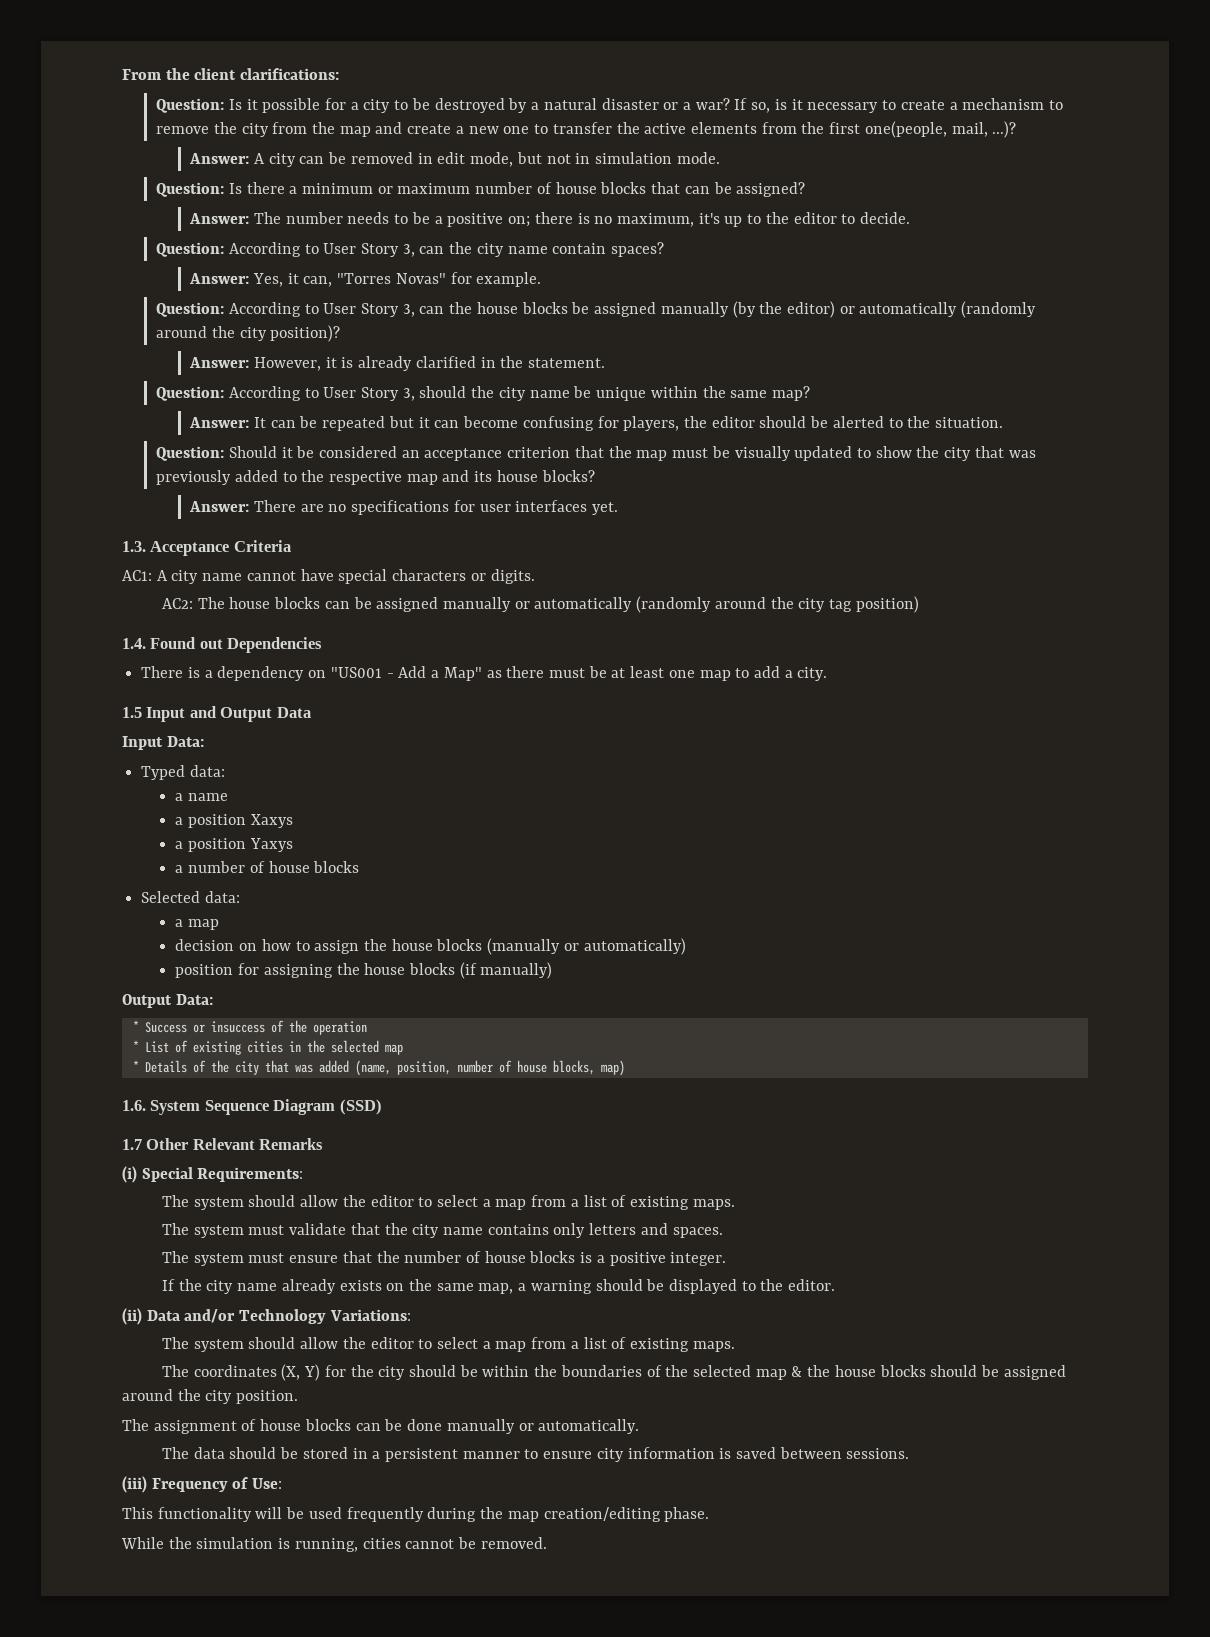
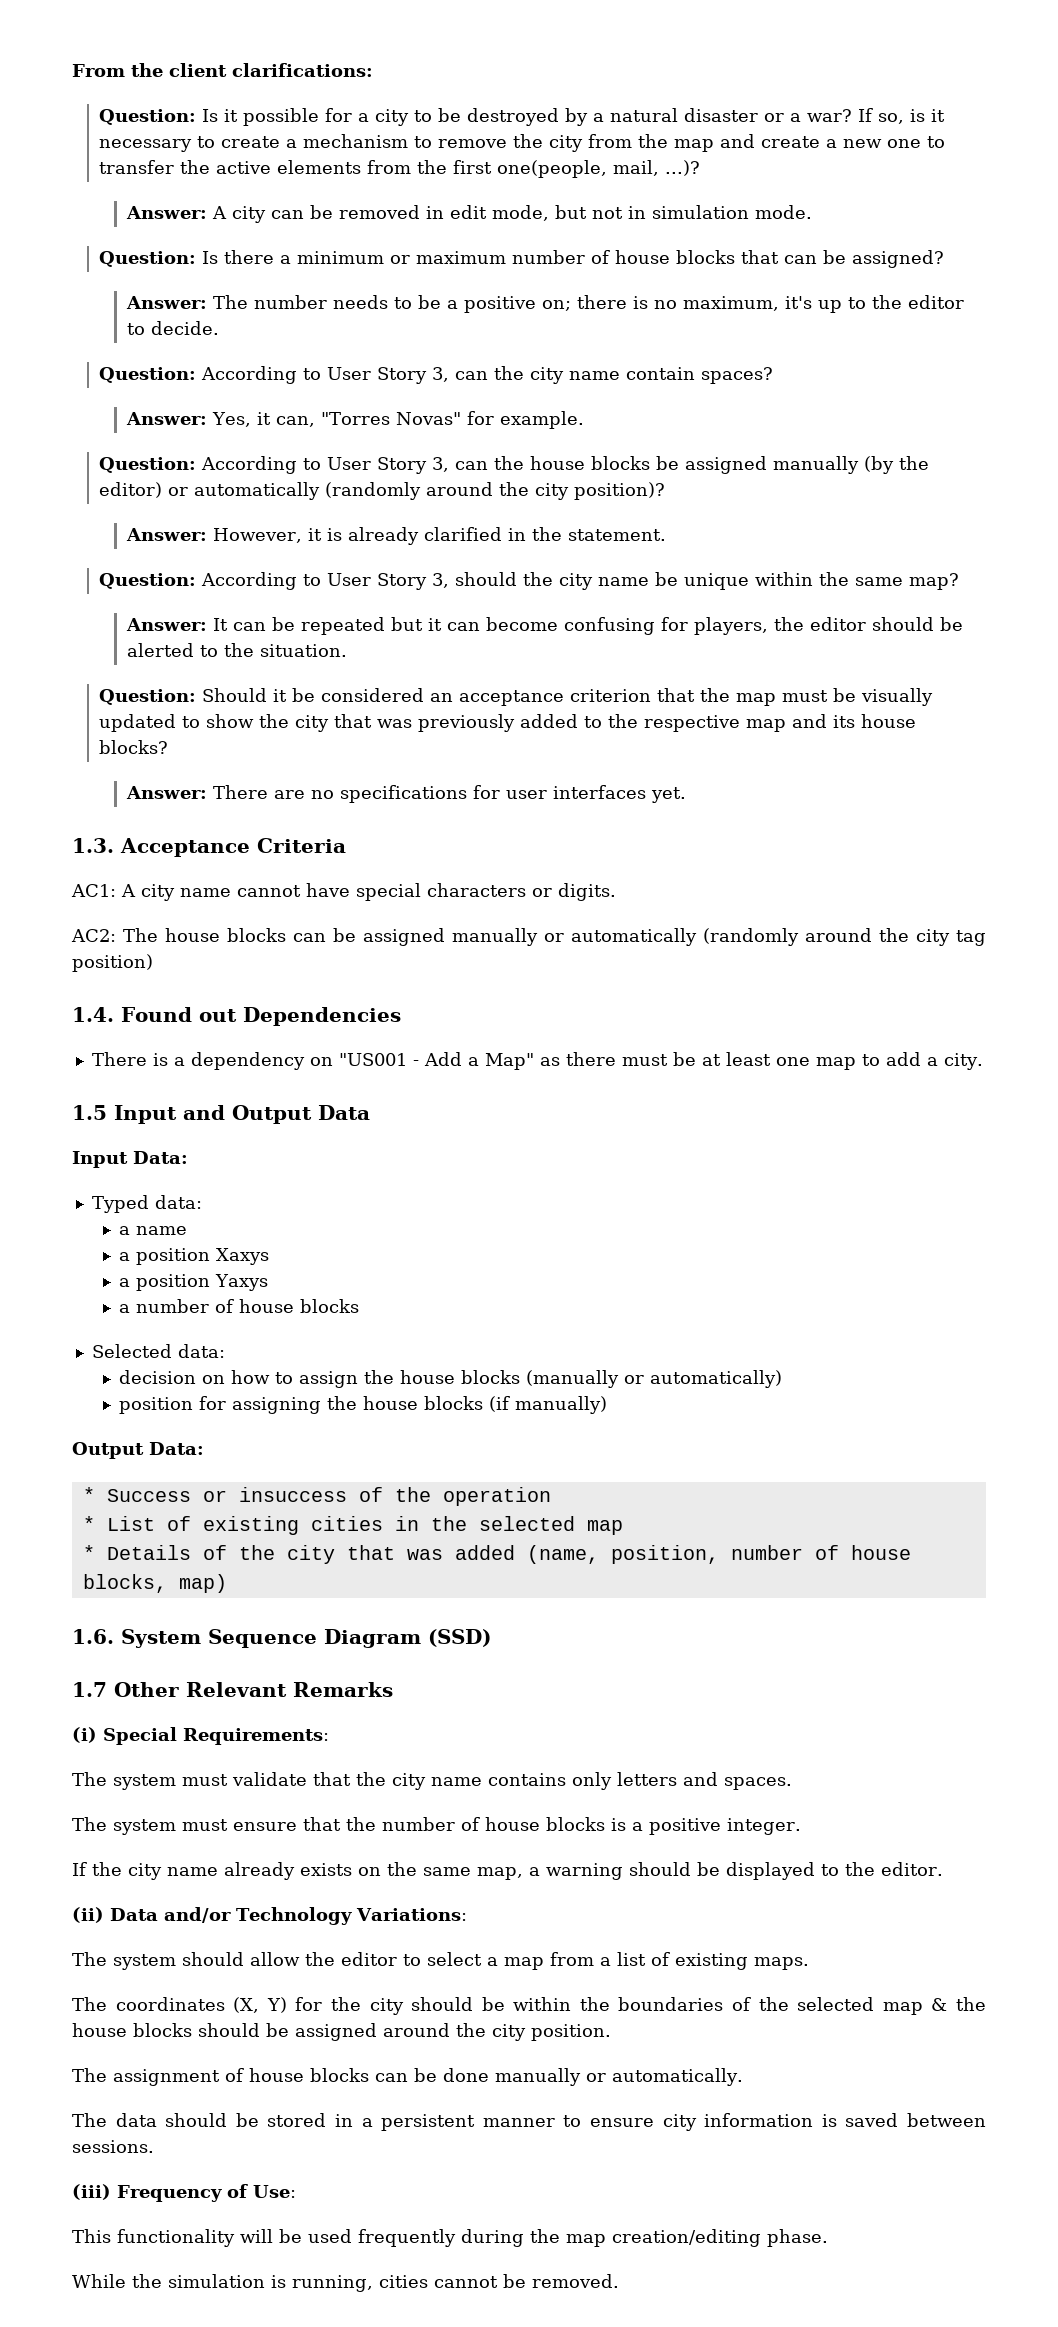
  Selected data:
- a map
  (i) Special Requirements:
- The system should allow the editor to select a map from a list of existing maps.

